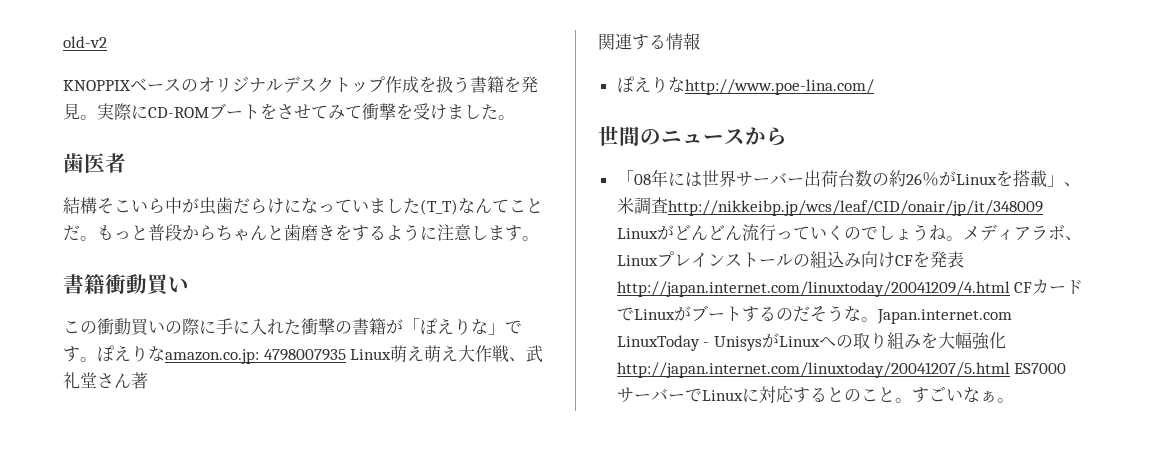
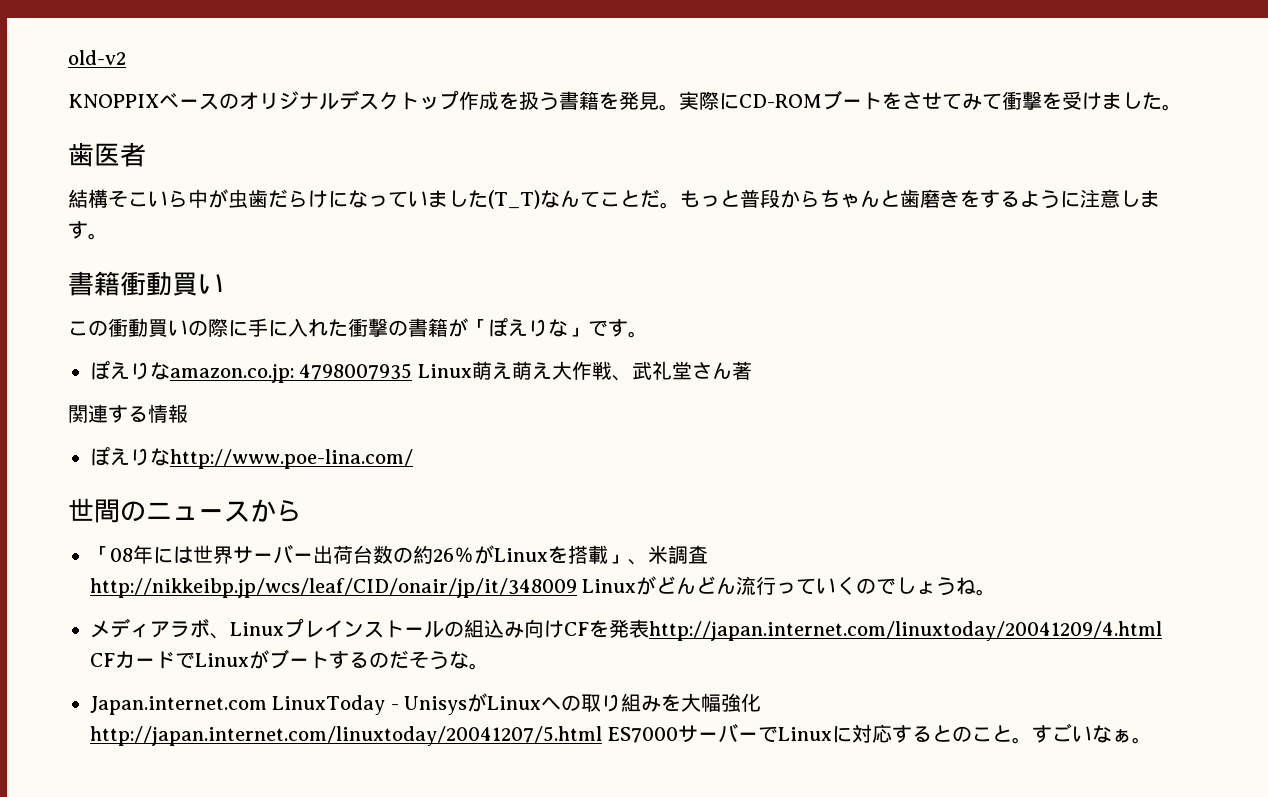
- この衝動買いの際に手に入れた衝撃の書籍が「ぽえりな」です。ぽえりなamazon.co.jp: 4798007935 Linux萌え萌え大作戦、武礼堂さん著
+ この衝動買いの際に手に入れた衝撃の書籍が「ぽえりな」です。
+ ぽえりなamazon.co.jp: 4798007935 Linux萌え萌え大作戦、武礼堂さん著
- 「08年には世界サーバー出荷台数の約26％がLinuxを搭載」、米調査http://nikkeibp.jp/wcs/leaf/CID/onair/jp/it/348009 Linuxがどんどん流行っていくのでしょうね。メディアラボ、Linuxプレインストールの組込み向けCFを発表http://japan.internet.com/linuxtoday/20041209/4.html CFカードでLinuxがブートするのだそうな。Japan.internet.com LinuxToday - UnisysがLinuxへの取り組みを大幅強化http://japan.internet.com/linuxtoday/20041207/5.html ES7000サーバーでLinuxに対応するとのこと。
+ 「08年には世界サーバー出荷台数の約26％がLinuxを搭載」、米調査http://nikkeibp.jp/wcs/leaf/CID/onair/jp/it/348009 Linuxがどんどん流行っていくのでしょうね。
+ メディアラボ、Linuxプレインストールの組込み向けCFを発表http://japan.internet.com/linuxtoday/20041209/4.html CFカードでLinuxがブートするのだそうな。
+ Japan.internet.com LinuxToday - UnisysがLinuxへの取り組みを大幅強化http://japan.internet.com/linuxtoday/20041207/5.html ES7000サーバーでLinuxに対応するとのこと。

